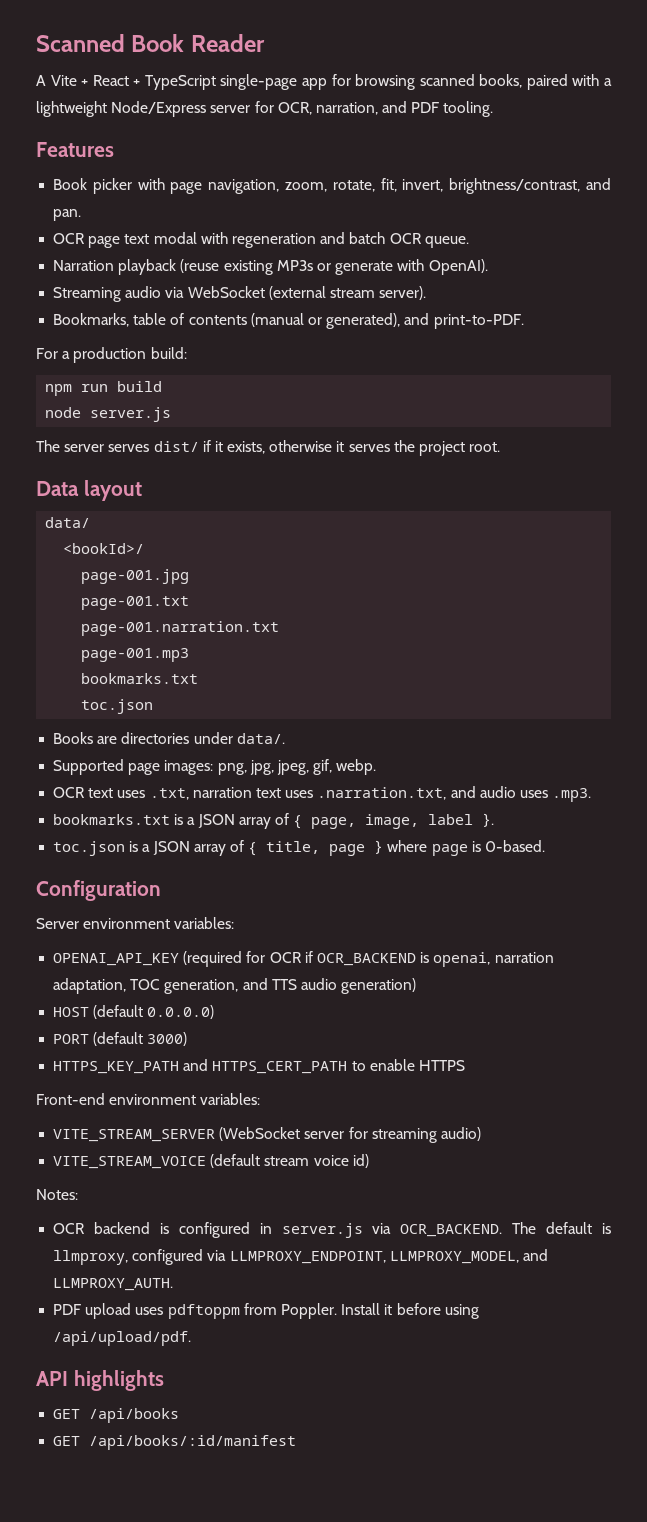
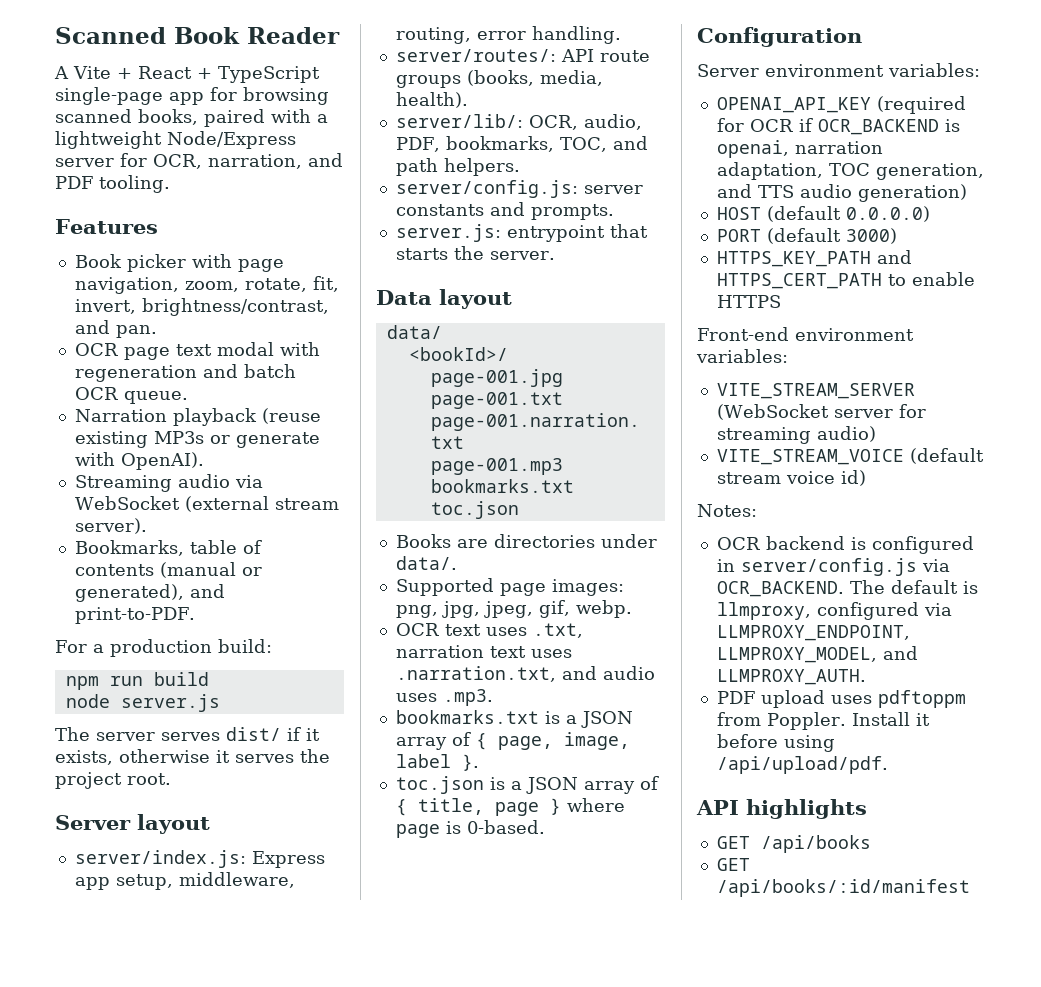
+ Server layout
+ server/index.js: Express app setup, middleware, routing, error handling.
+ server/routes/: API route groups (books, media, health).
+ server/lib/: OCR, audio, PDF, bookmarks, TOC, and path helpers.
+ server/config.js: server constants and prompts.
+ server.js: entrypoint that starts the server.
- OCR backend is configured in server.js via OCR_BACKEND.
+ OCR backend is configured in server/config.js via OCR_BACKEND.

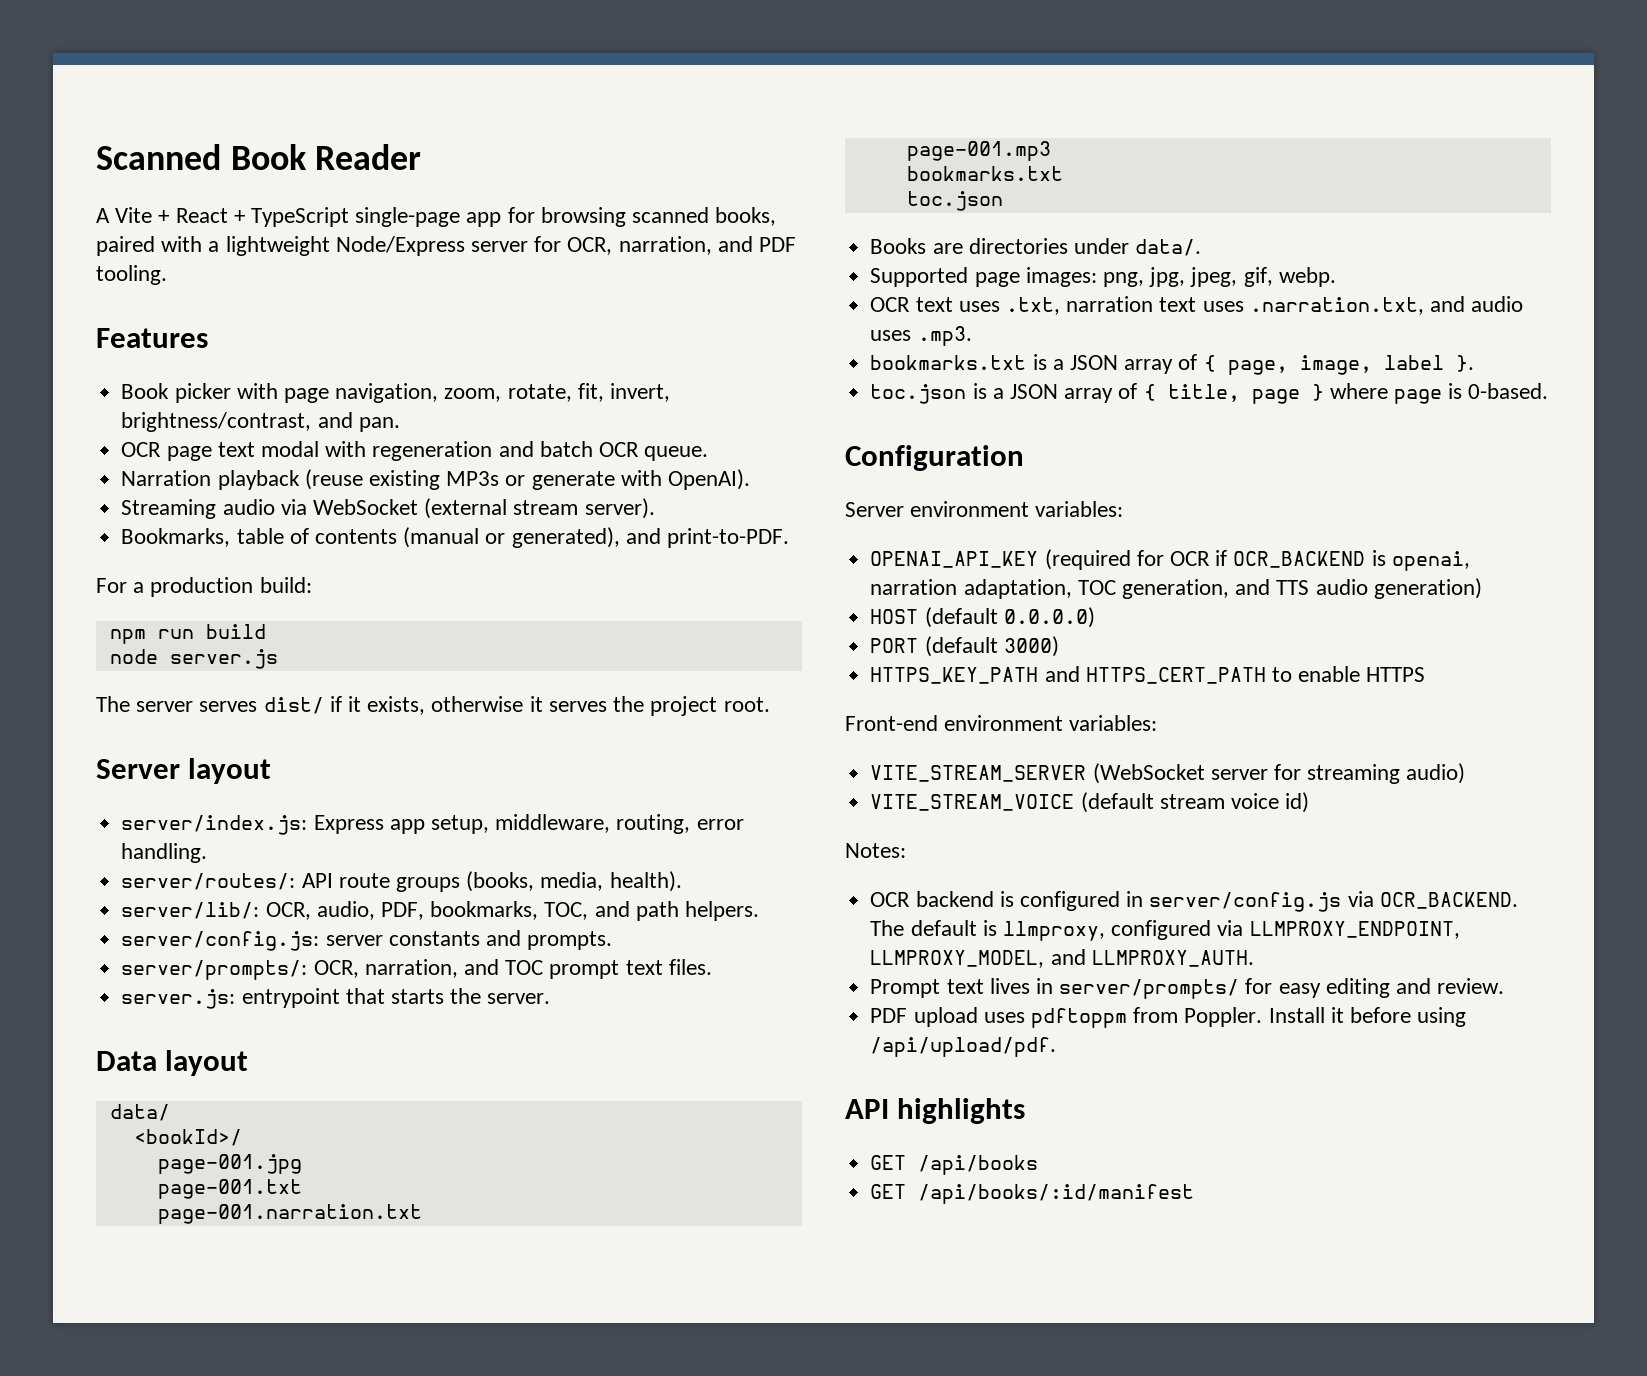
+ server/prompts/: OCR, narration, and TOC prompt text files.
+ Prompt text lives in server/prompts/ for easy editing and review.

